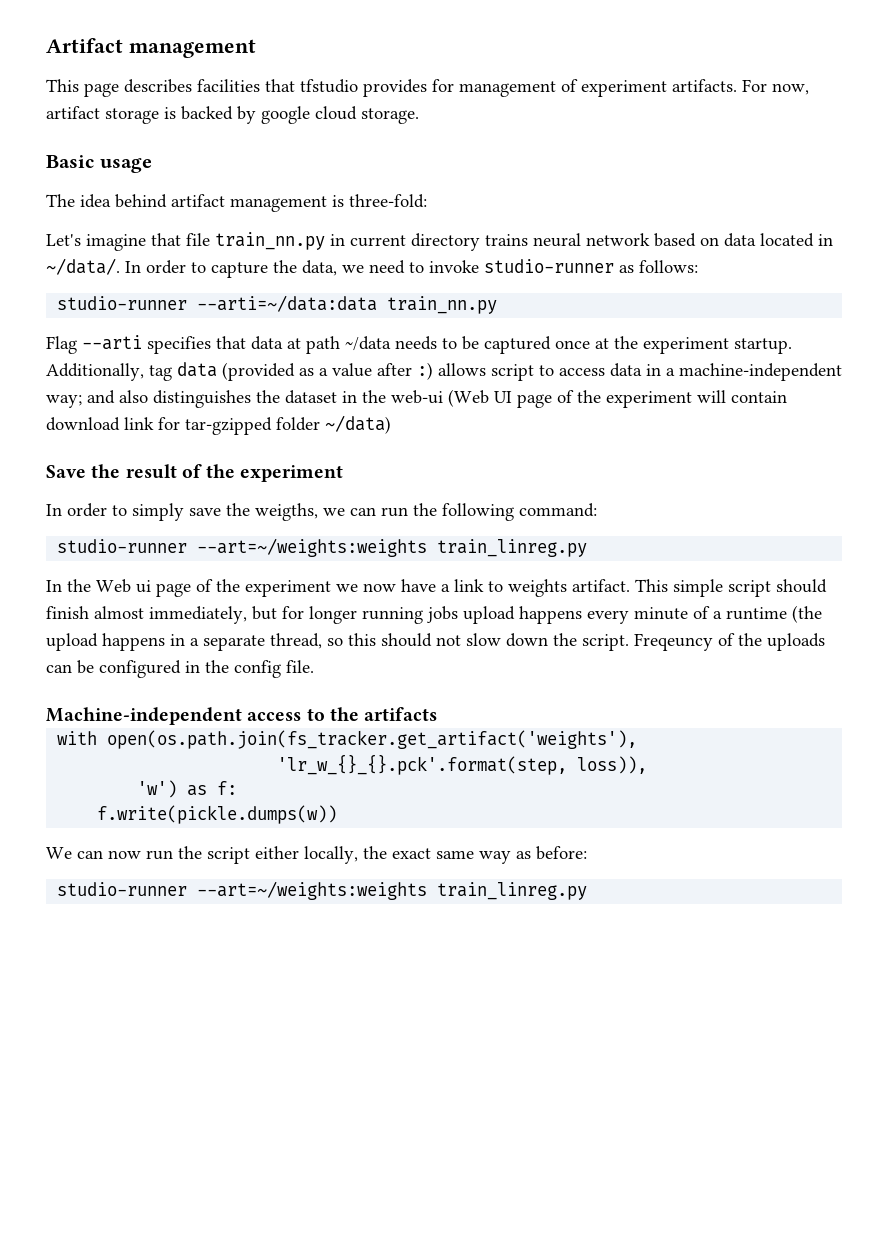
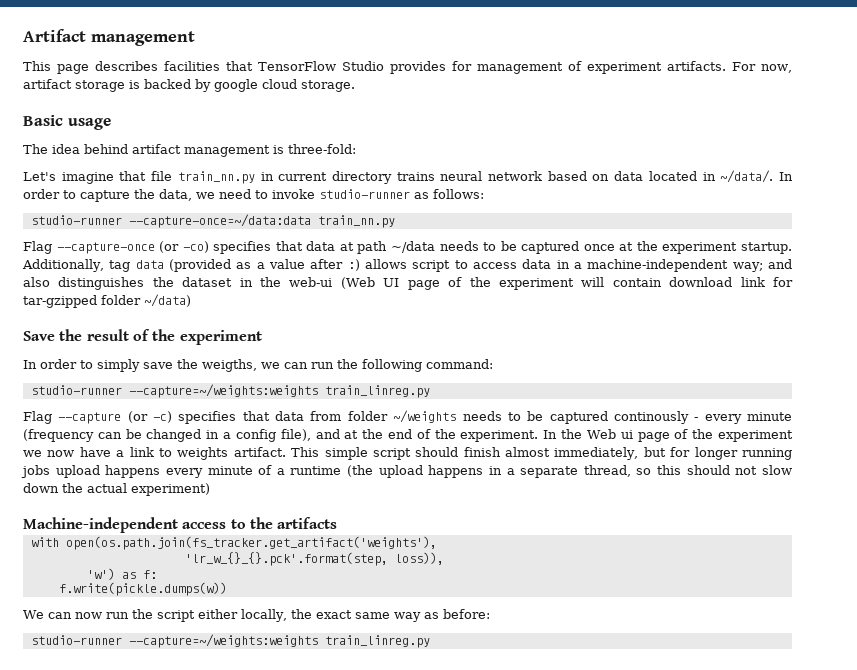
- This page describes facilities that tfstudio provides for management of experiment artifacts.
+ This page describes facilities that TensorFlow Studio provides for management of experiment artifacts.
- studio-runner --arti=~/data:data train_nn.py
+ studio-runner --capture-once=~/data:data train_nn.py
- Flag --arti specifies that data at path ~/data needs to be captured once at the experiment startup.
+ Flag --capture-once (or -co) specifies that data at path ~/data needs to be captured once at the experiment startup.
  In order to simply save the weigths, we can run the following command:
- studio-runner --art=~/weights:weights train_linreg.py
+ studio-runner --capture=~/weights:weights train_linreg.py
+ Flag --capture (or -c) specifies that data from folder ~/weights needs to be captured continously - every minute (frequency can be changed in a config file), and at the end of the experiment.
- This simple script should finish almost immediately, but for longer running jobs upload happens every minute of a runtime (the upload happens in a separate thread, so this should not slow down the script. Freqeuncy of the uploads can be configured in the config file.
+ This simple script should finish almost immediately, but for longer running jobs upload happens every minute of a runtime (the upload happens in a separate thread, so this should not slow down the actual experiment)
  We can now run the script either locally, the exact same way as before:
- studio-runner --art=~/weights:weights train_linreg.py
+ studio-runner --capture=~/weights:weights train_linreg.py

